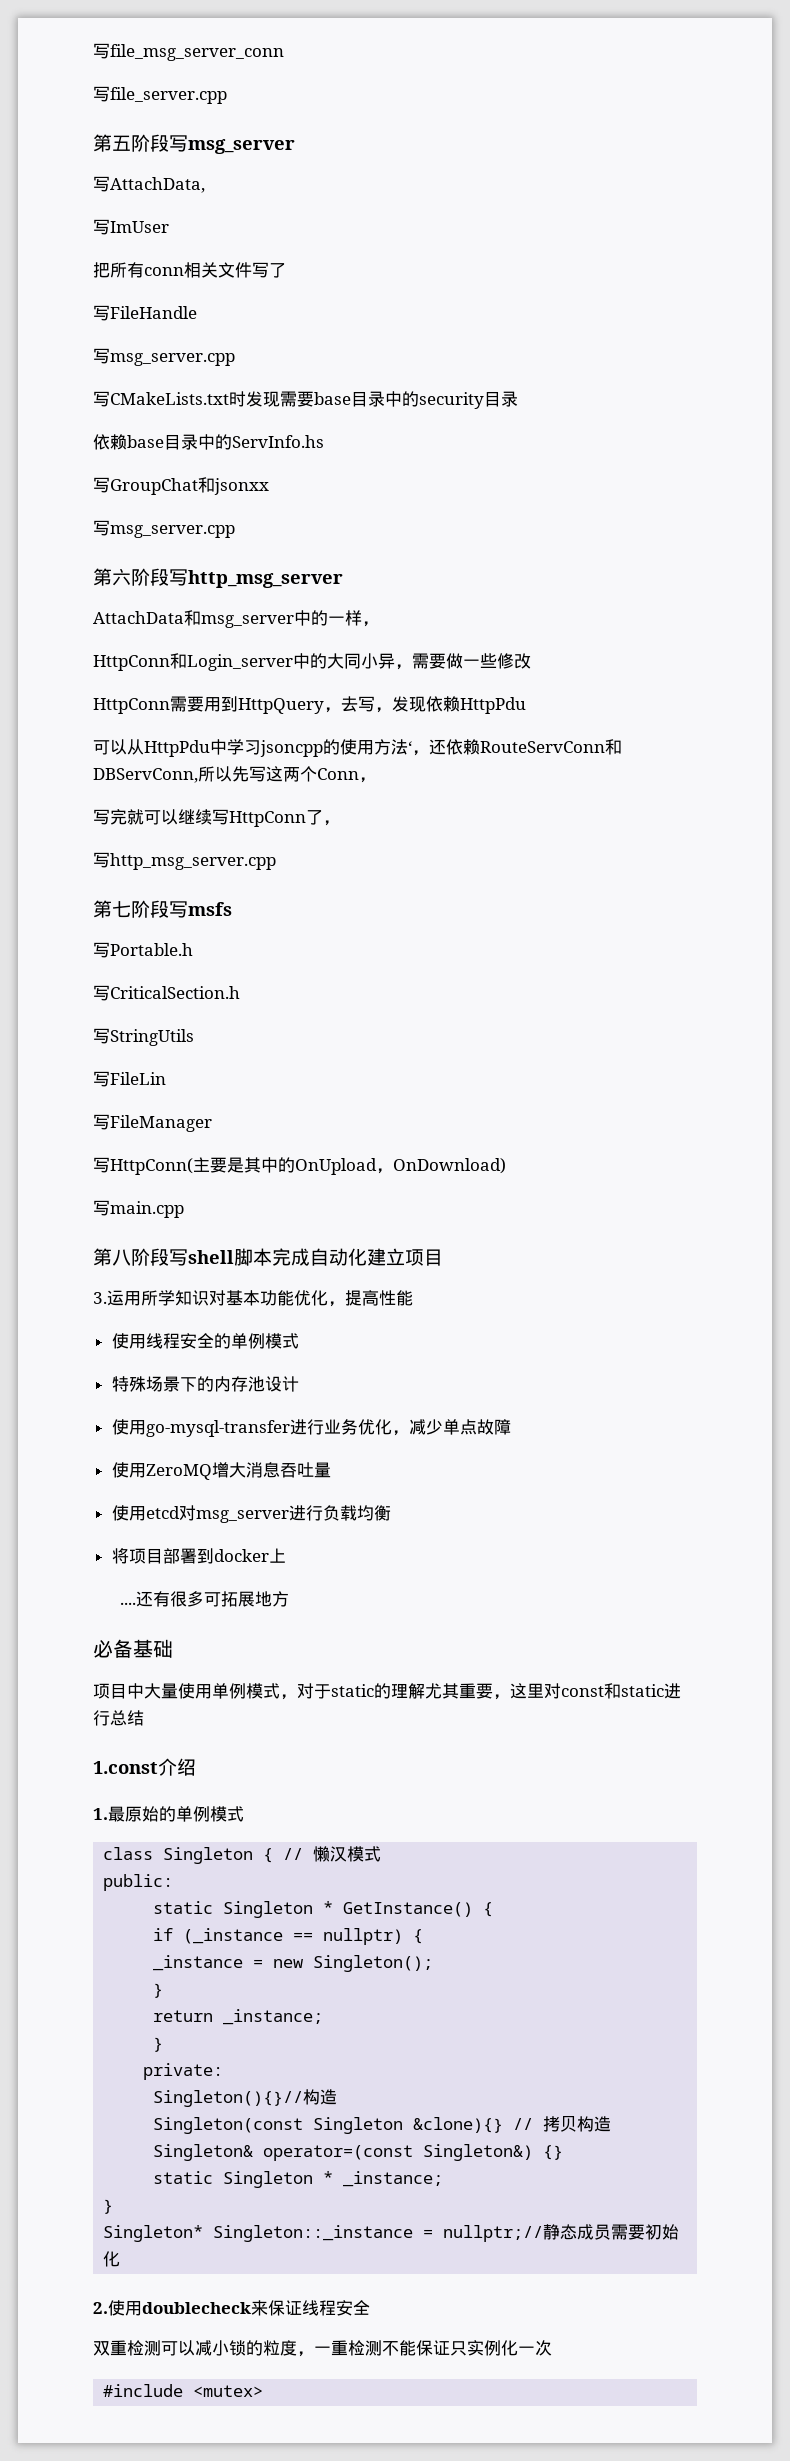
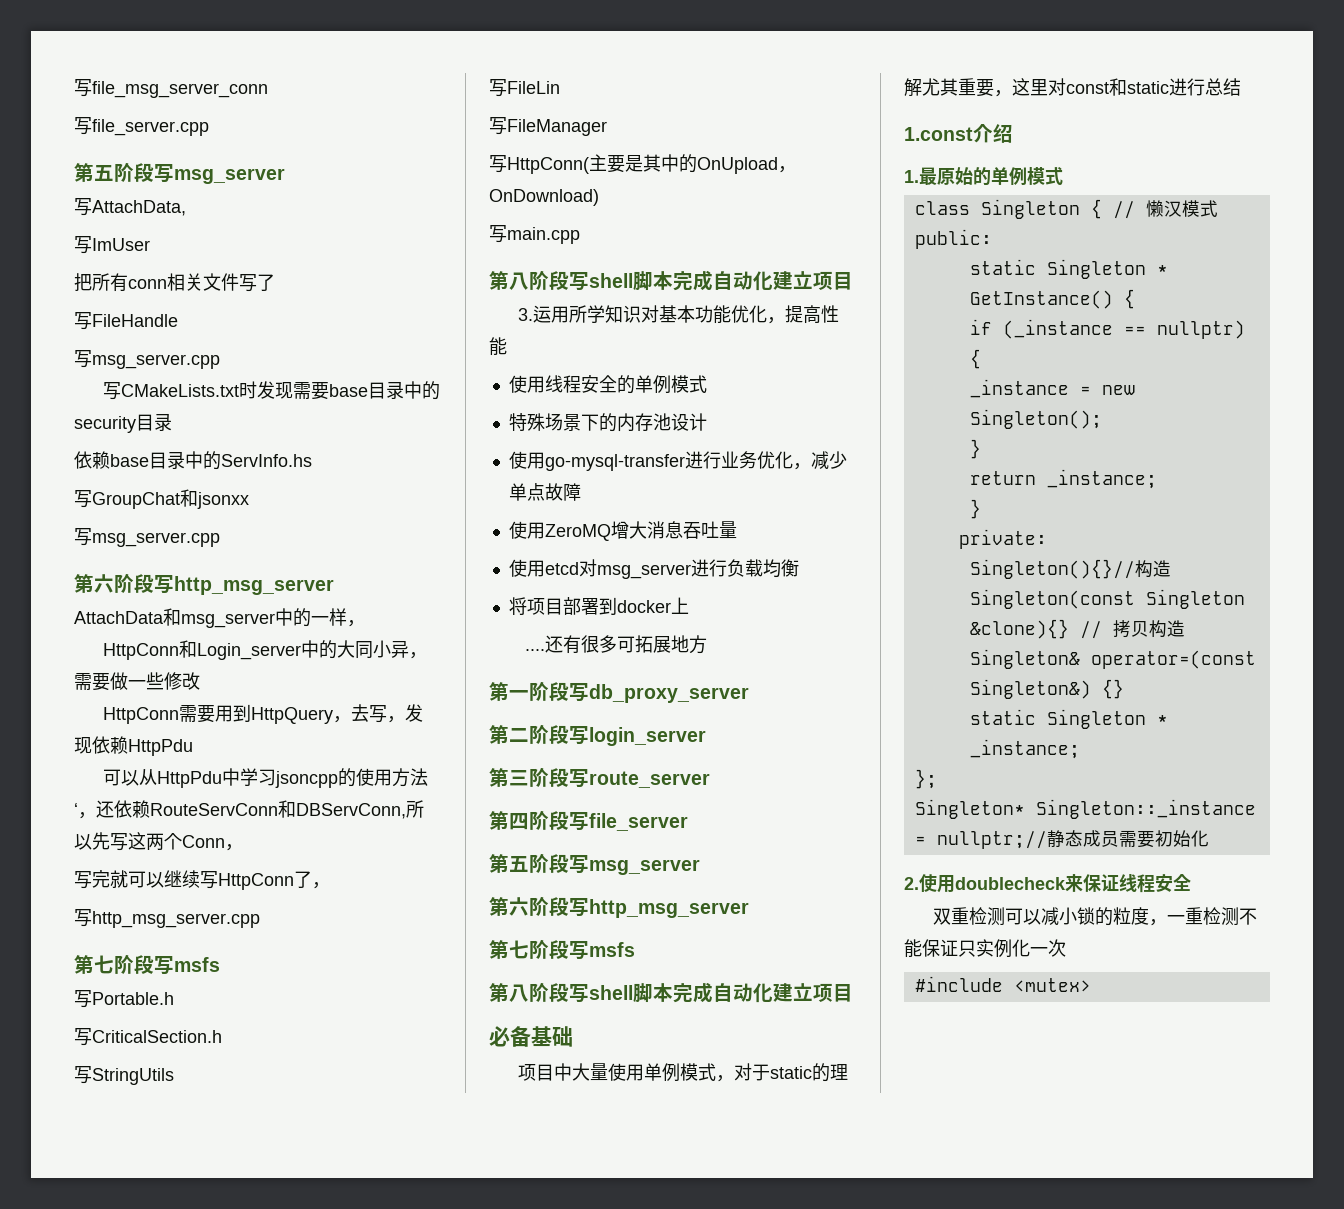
+ 第一阶段写db_proxy_server
+ 第二阶段写login_server
+ 第三阶段写route_server
+ 第四阶段写file_server
+ 第五阶段写msg_server
+ 第六阶段写http_msg_server
+ 第七阶段写msfs
+ 第八阶段写shell脚本完成自动化建立项目
  static Singleton * _instance;
- }
+ };

